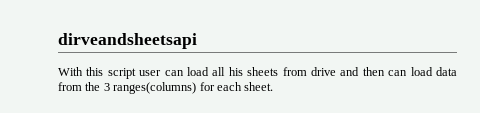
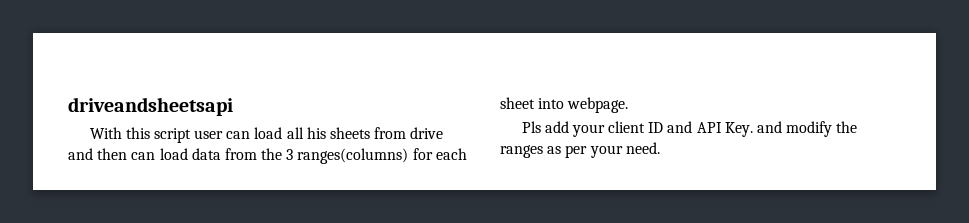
- dirveandsheetsapi
+ driveandsheetsapi
- With this script user can load all his sheets from drive and then can load data from the 3 ranges(columns) for each sheet.
+ With this script user can load all his sheets from drive and then can load data from the 3 ranges(columns) for each sheet into webpage.
+ Pls add your client ID and API Key. and modify the ranges as per your need.

